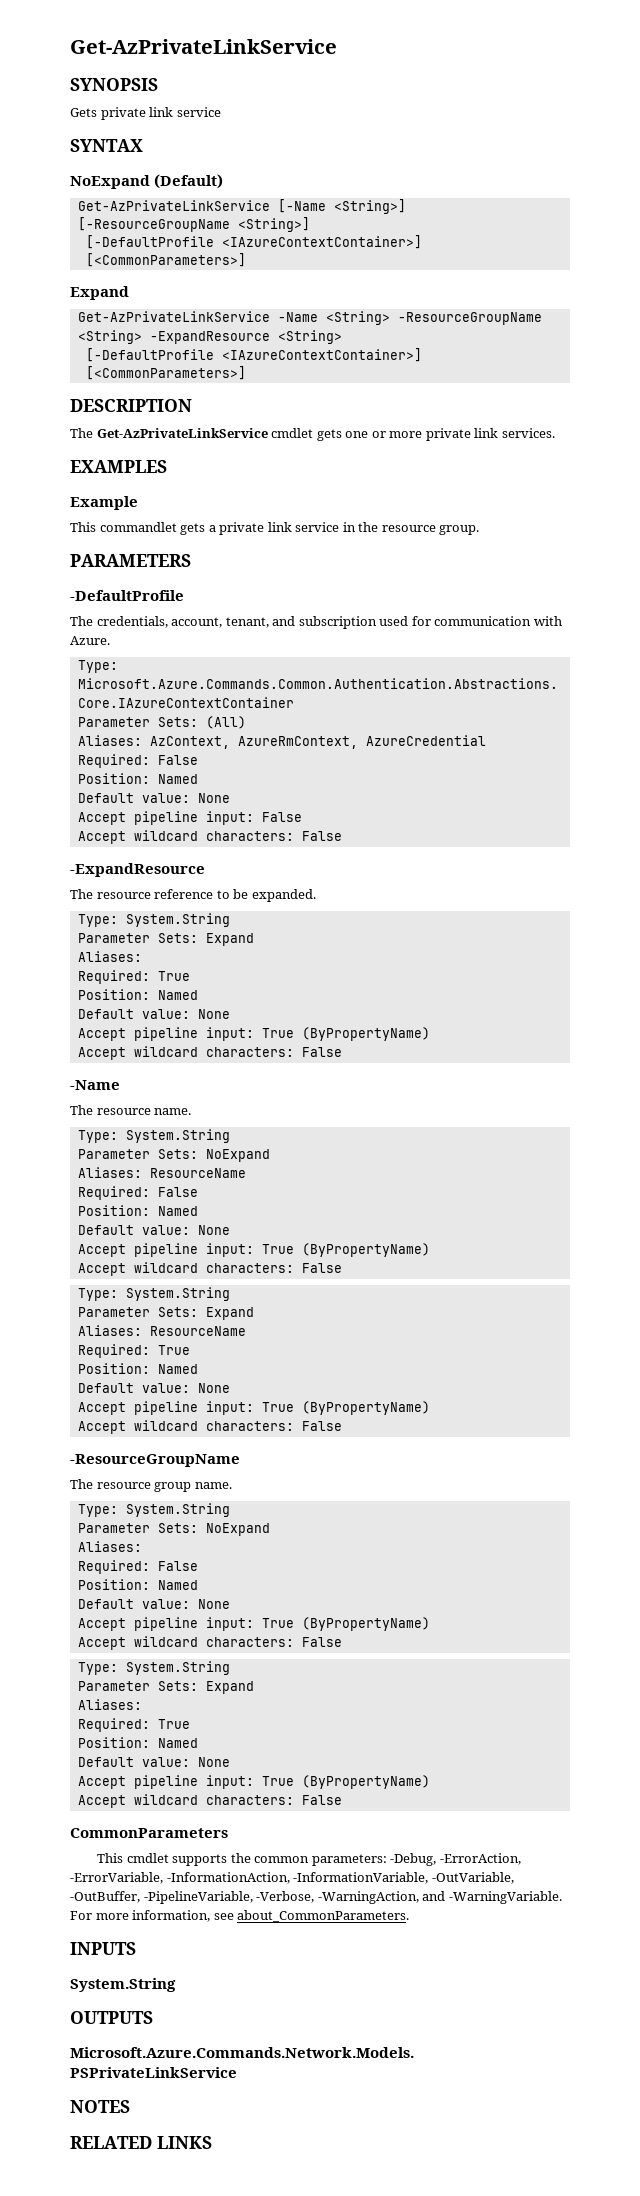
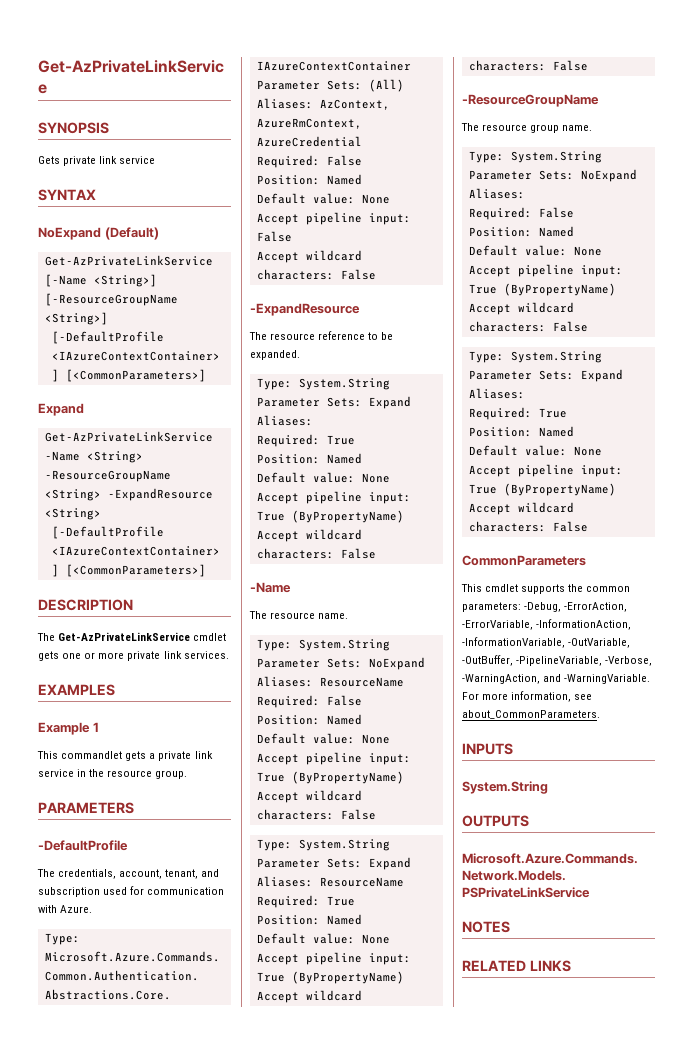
- Example
+ Example 1

